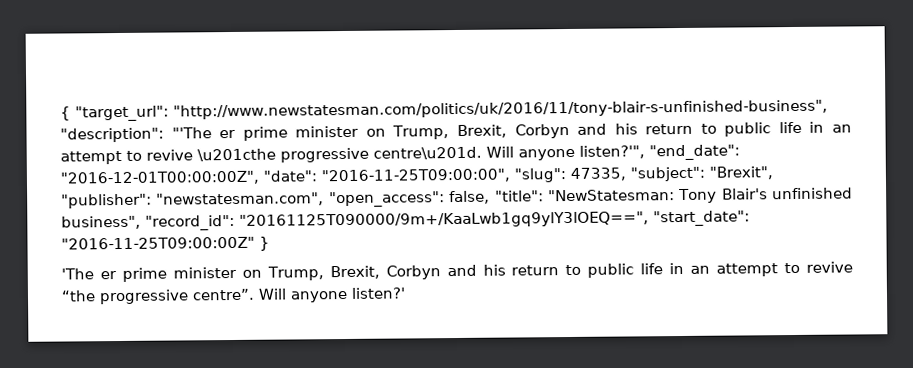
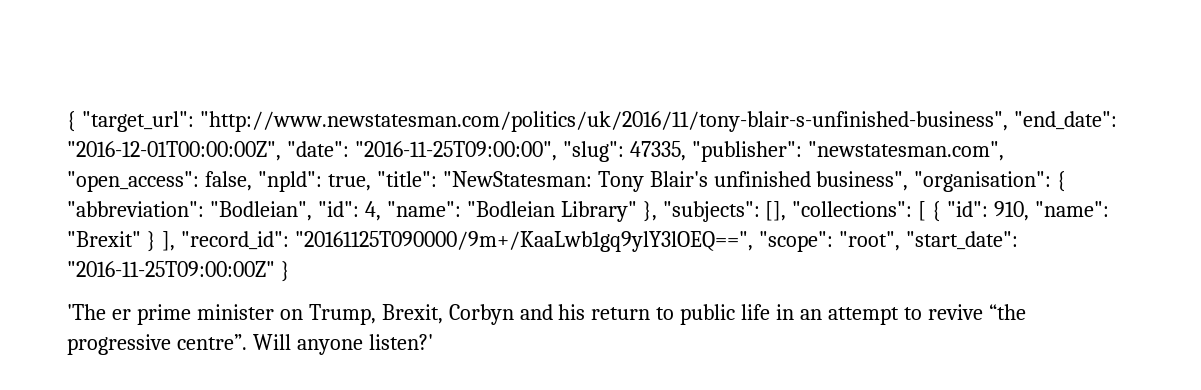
- { "target_url": "http://www.newstatesman.com/politics/uk/2016/11/tony-blair-s-unfinished-business", "description": "'The er prime minister on Trump, Brexit, Corbyn and his return to public life in an attempt to revive \u201cthe progressive centre\u201d. Will anyone listen?'", "end_date": "2016-12-01T00:00:00Z", "date": "2016-11-25T09:00:00", "slug": 47335, "subject": "Brexit", "publisher": "newstatesman.com", "open_access": false, "title": "NewStatesman: Tony Blair's unfinished business", "record_id": "20161125T090000/9m+/KaaLwb1gq9ylY3lOEQ==", "start_date": "2016-11-25T09:00:00Z" }
+ { "target_url": "http://www.newstatesman.com/politics/uk/2016/11/tony-blair-s-unfinished-business", "end_date": "2016-12-01T00:00:00Z", "date": "2016-11-25T09:00:00", "slug": 47335, "publisher": "newstatesman.com", "open_access": false, "npld": true, "title": "NewStatesman: Tony Blair's unfinished business", "organisation": { "abbreviation": "Bodleian", "id": 4, "name": "Bodleian Library" }, "subjects": [], "collections": [ { "id": 910, "name": "Brexit" } ], "record_id": "20161125T090000/9m+/KaaLwb1gq9ylY3lOEQ==", "scope": "root", "start_date": "2016-11-25T09:00:00Z" }

